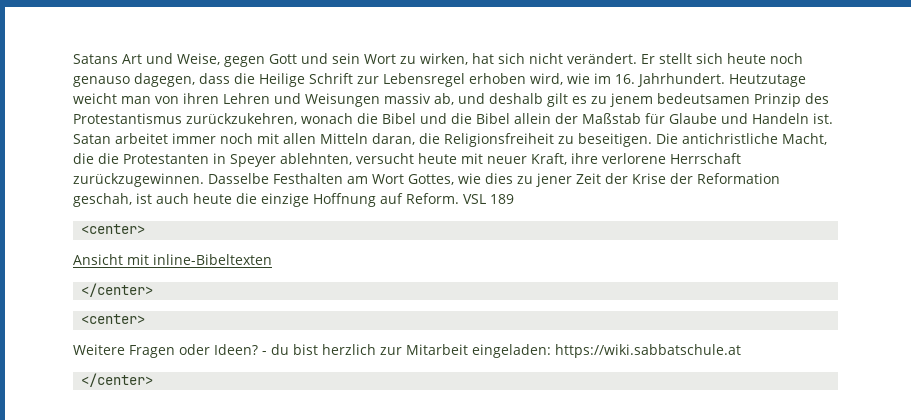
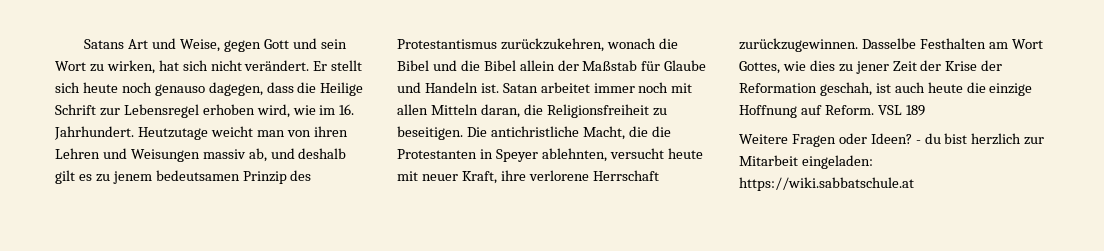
  VSL 189
- <center>
- Ansicht mit inline-Bibeltexten
- </center>
- <center>
  - du bist herzlich zur Mitarbeit eingeladen: https://wiki.sabbatschule.at
- </center>

